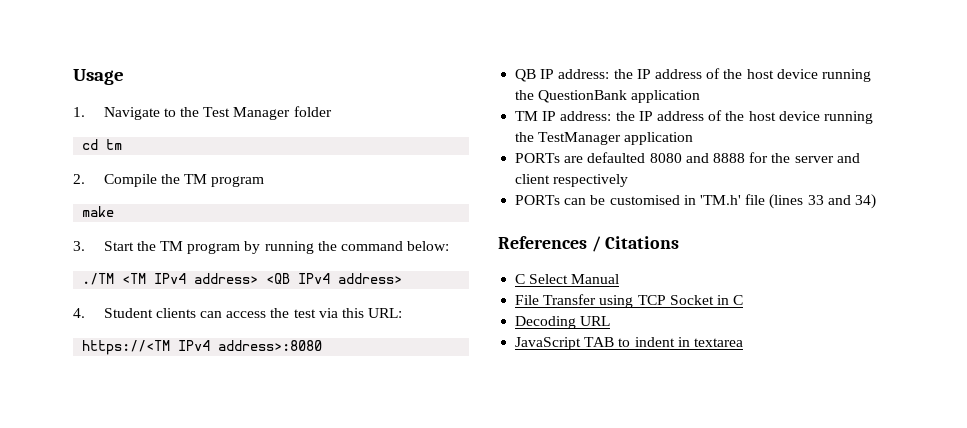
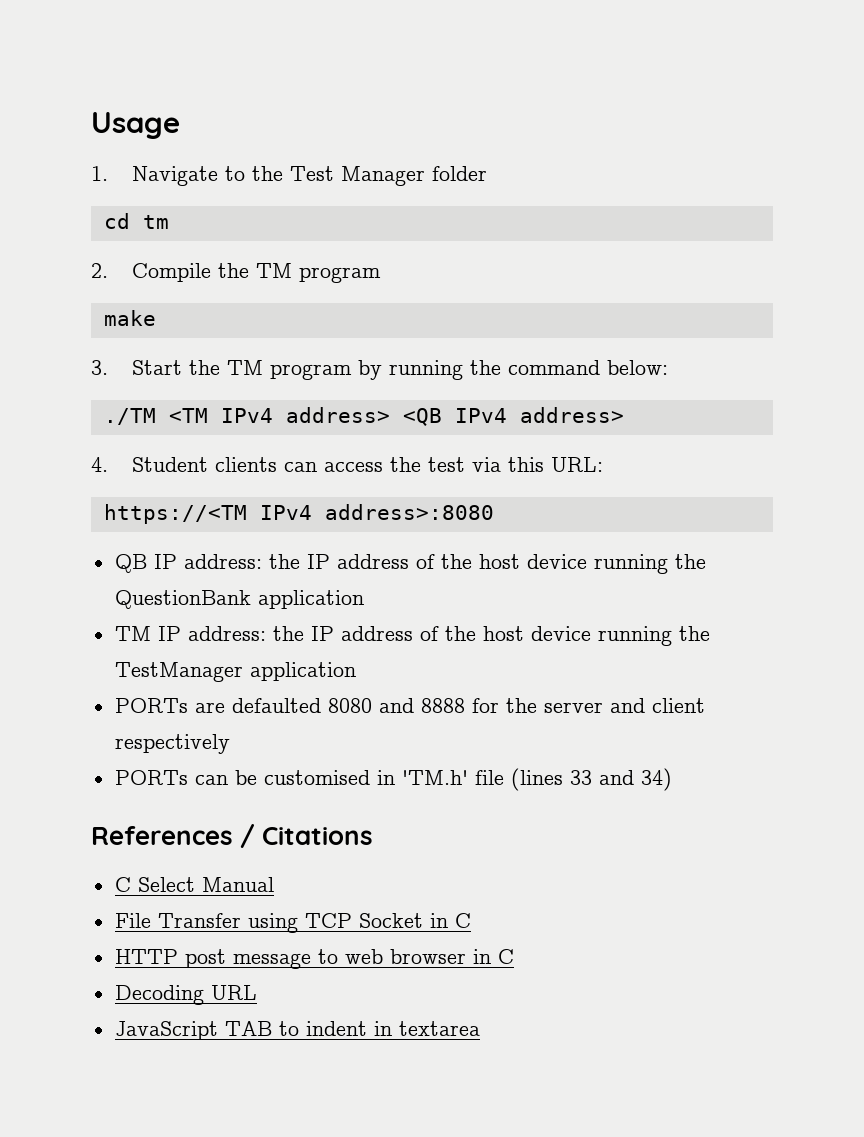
+ HTTP post message to web browser in C

